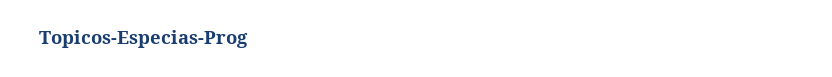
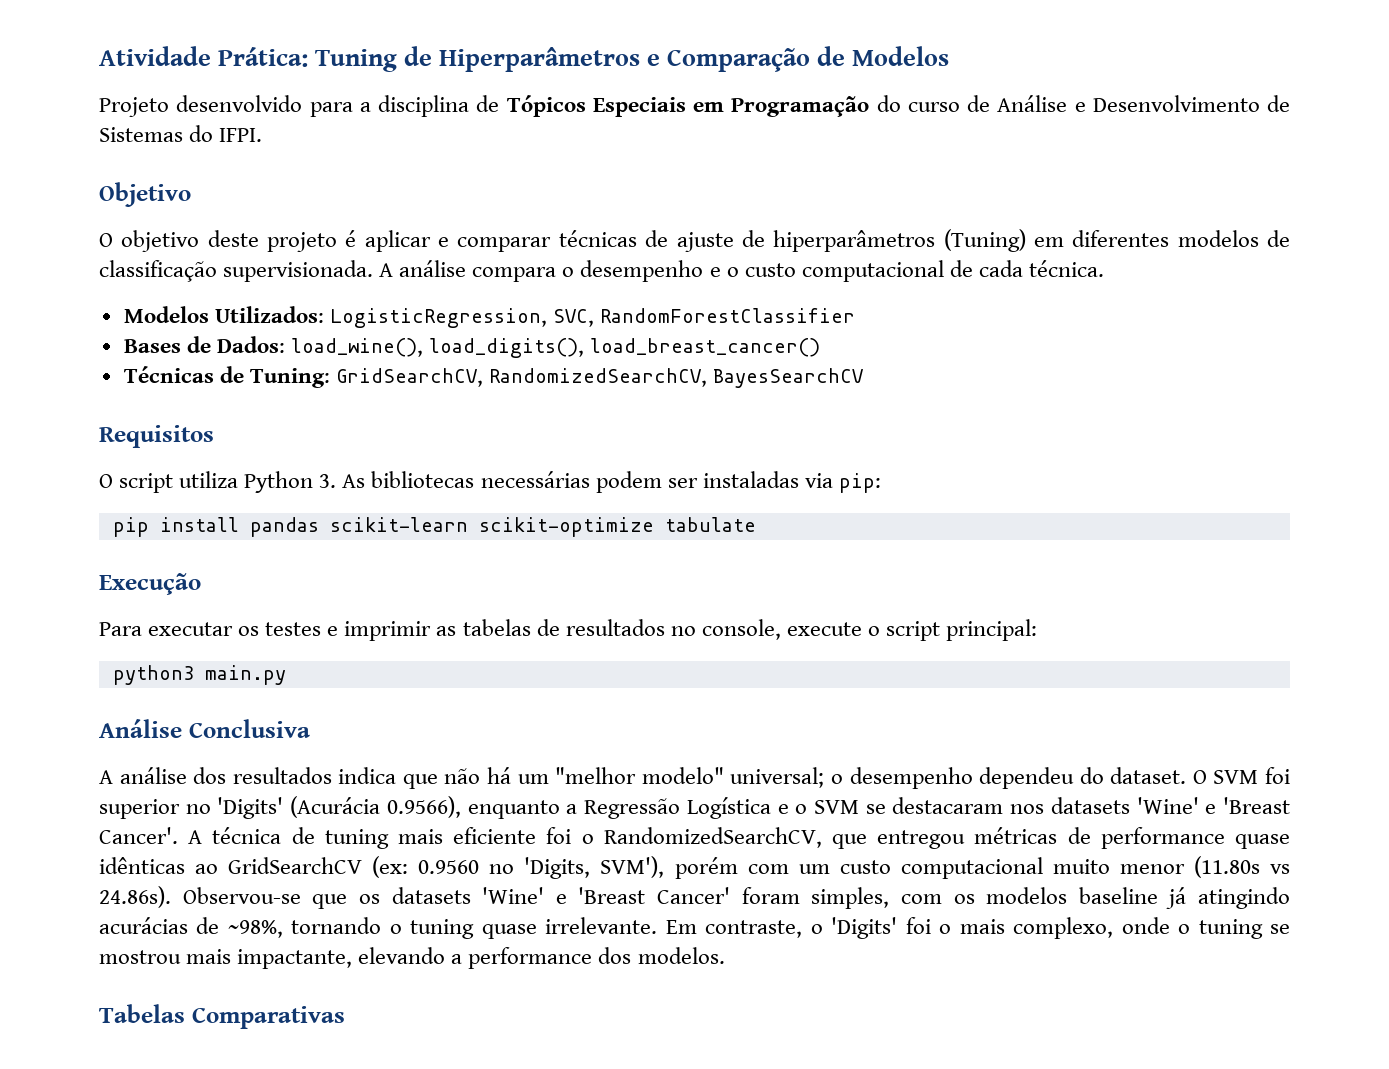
- Topicos-Especias-Prog
+ Atividade Prática: Tuning de Hiperparâmetros e Comparação de Modelos
+ Projeto desenvolvido para a disciplina de Tópicos Especiais em Programação do curso de Análise e Desenvolvimento de Sistemas do IFPI.
+ Objetivo
+ O objetivo deste projeto é aplicar e comparar técnicas de ajuste de hiperparâmetros (Tuning) em diferentes modelos de classificação supervisionada. A análise compara o desempenho e o custo computacional de cada técnica.
+ Modelos Utilizados: LogisticRegression, SVC, RandomForestClassifier
+ Bases de Dados: load_wine(), load_digits(), load_breast_cancer()
+ Técnicas de Tuning: GridSearchCV, RandomizedSearchCV, BayesSearchCV
+ Requisitos
+ O script utiliza Python 3. As bibliotecas necessárias podem ser instaladas via pip:
+ pip install pandas scikit-learn scikit-optimize tabulate
+ Execução
+ Para executar os testes e imprimir as tabelas de resultados no console, execute o script principal:
+ python3 main.py
+ Análise Conclusiva
+ A análise dos resultados indica que não há um "melhor modelo" universal; o desempenho dependeu do dataset. O SVM foi superior no 'Digits' (Acurácia 0.9566), enquanto a Regressão Logística e o SVM se destacaram nos datasets 'Wine' e 'Breast Cancer'. A técnica de tuning mais eficiente foi o RandomizedSearchCV, que entregou métricas de performance quase idênticas ao GridSearchCV (ex: 0.9560 no 'Digits, SVM'), porém com um custo computacional muito menor (11.80s vs 24.86s). Observou-se que os datasets 'Wine' e 'Breast Cancer' foram simples, com os modelos baseline já atingindo acurácias de ~98%, tornando o tuning quase irrelevante. Em contraste, o 'Digits' foi o mais complexo, onde o tuning se mostrou mais impactante, elevando a performance dos modelos.
+ Tabelas Comparativas

